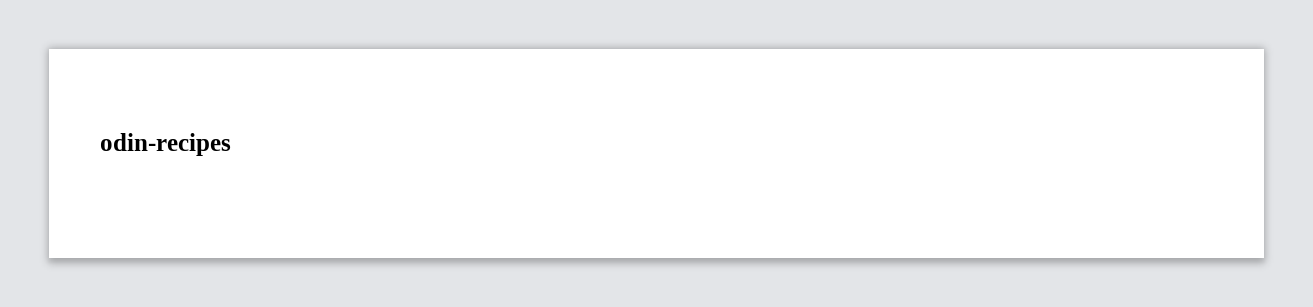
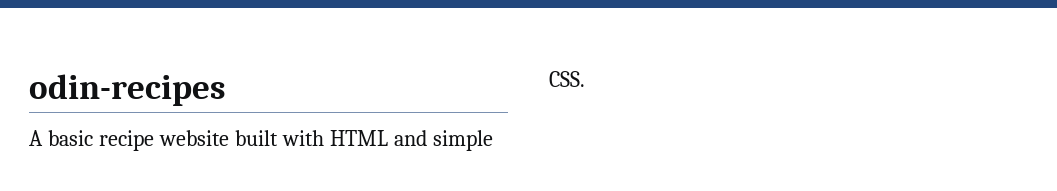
+ A basic recipe website built with HTML and simple CSS.

